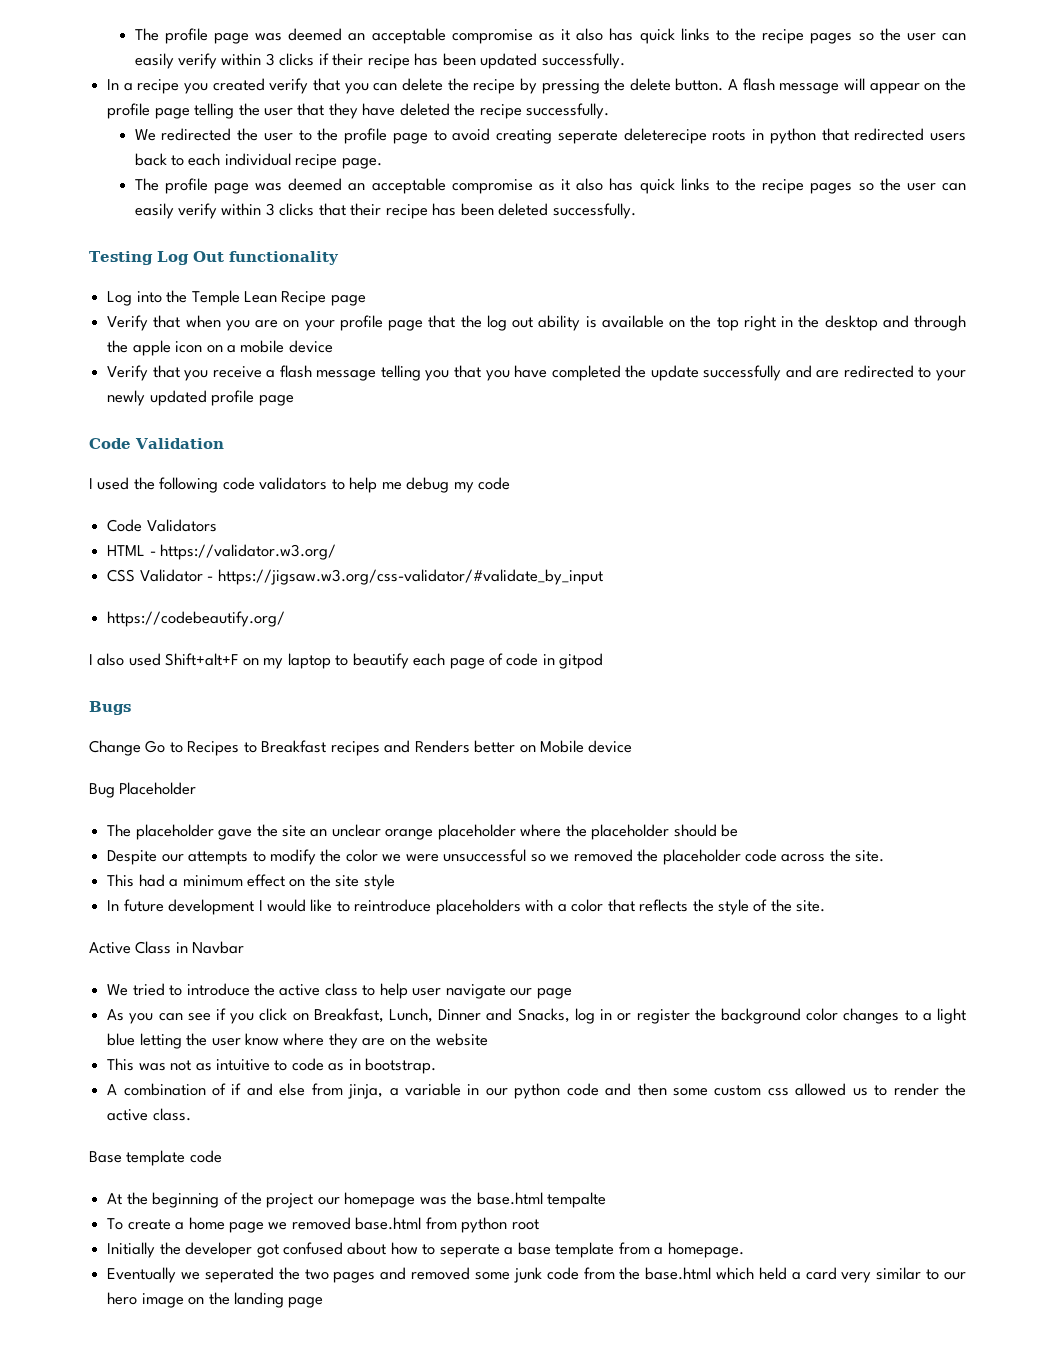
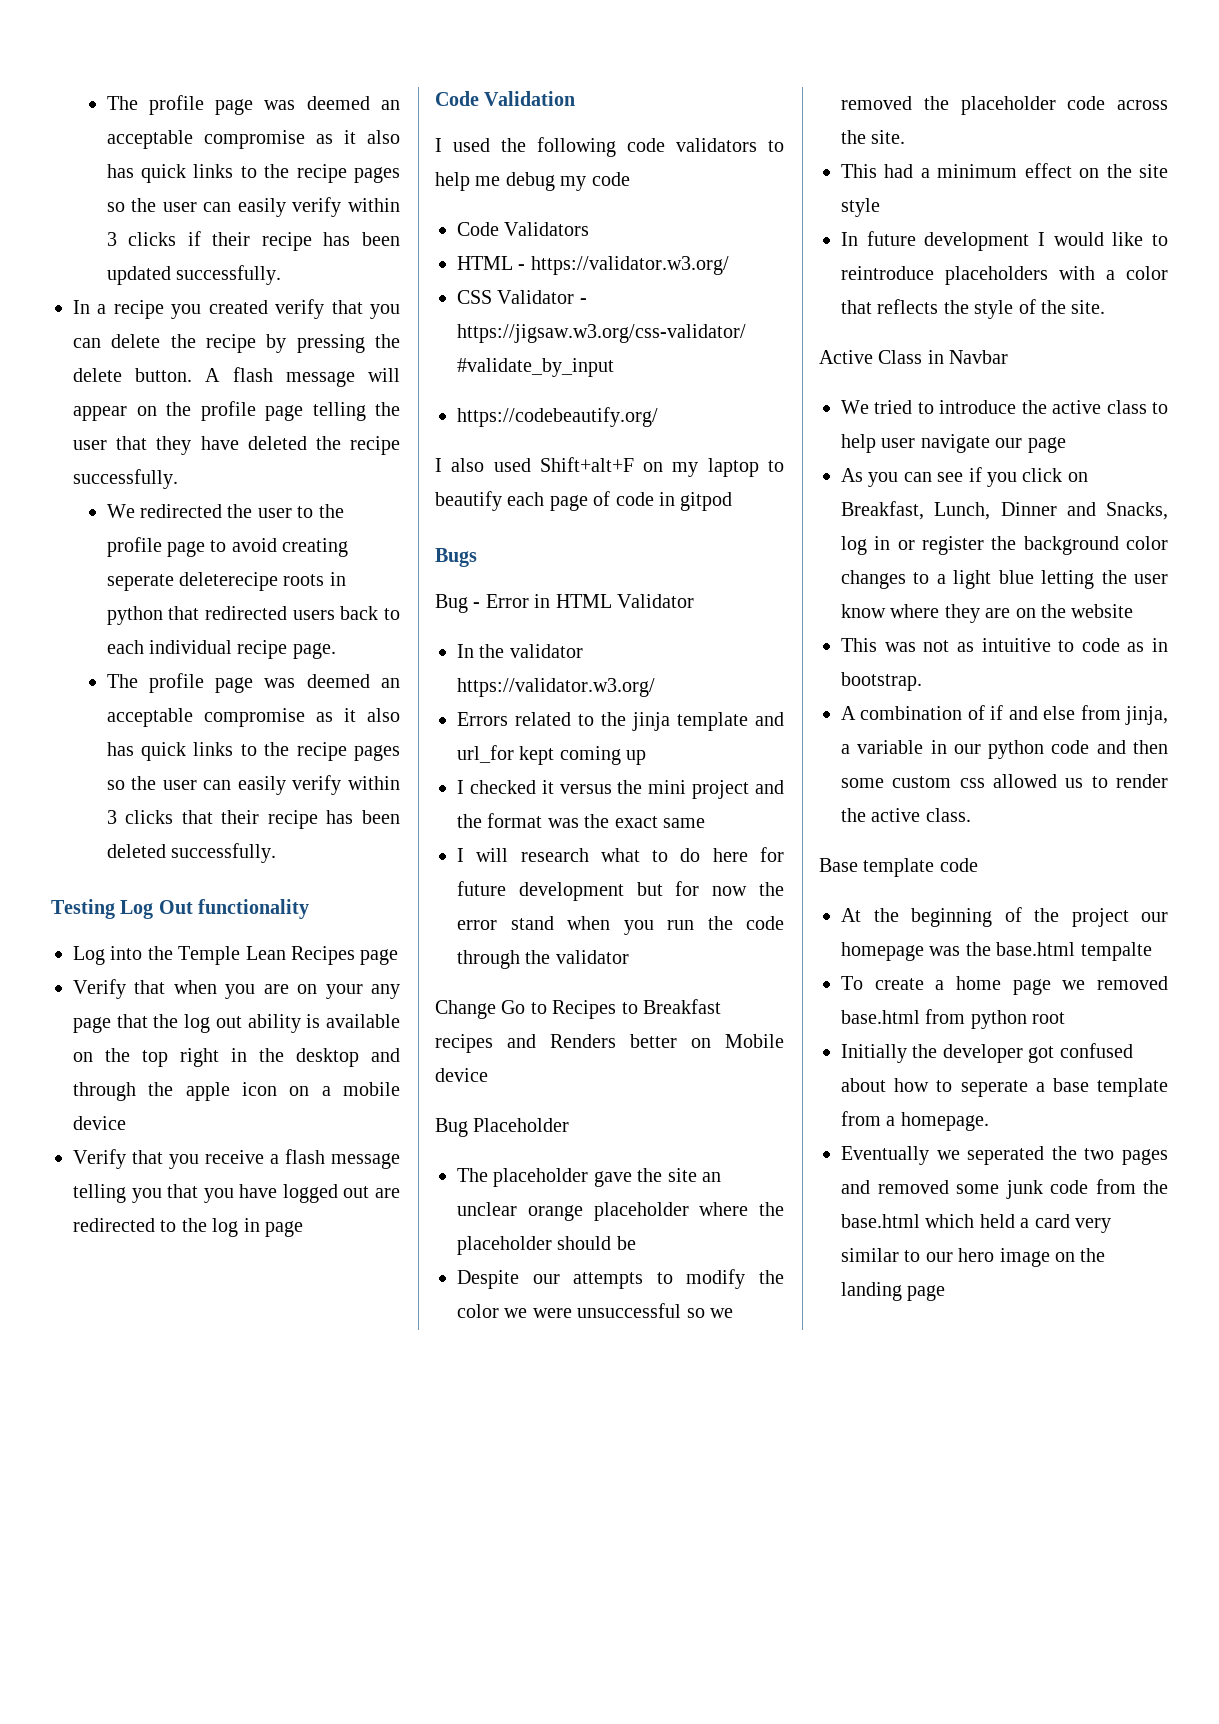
- Log into the Temple Lean Recipe page
+ Log into the Temple Lean Recipes page
- Verify that when you are on your profile page that the log out ability is available on the top right in the desktop and through the apple icon on a mobile device
+ Verify that when you are on your any page that the log out ability is available on the top right in the desktop and through the apple icon on a mobile device
- Verify that you receive a flash message telling you that you have completed the update successfully and are redirected to your newly updated profile page
+ Verify that you receive a flash message telling you that you have logged out are redirected to the log in page
+ Bug - Error in HTML Validator
+ In the validator https://validator.w3.org/
+ Errors related to the jinja template and url_for kept coming up
+ I checked it versus the mini project and the format was the exact same
+ I will research what to do here for future development but for now the error stand when you run the code through the validator

